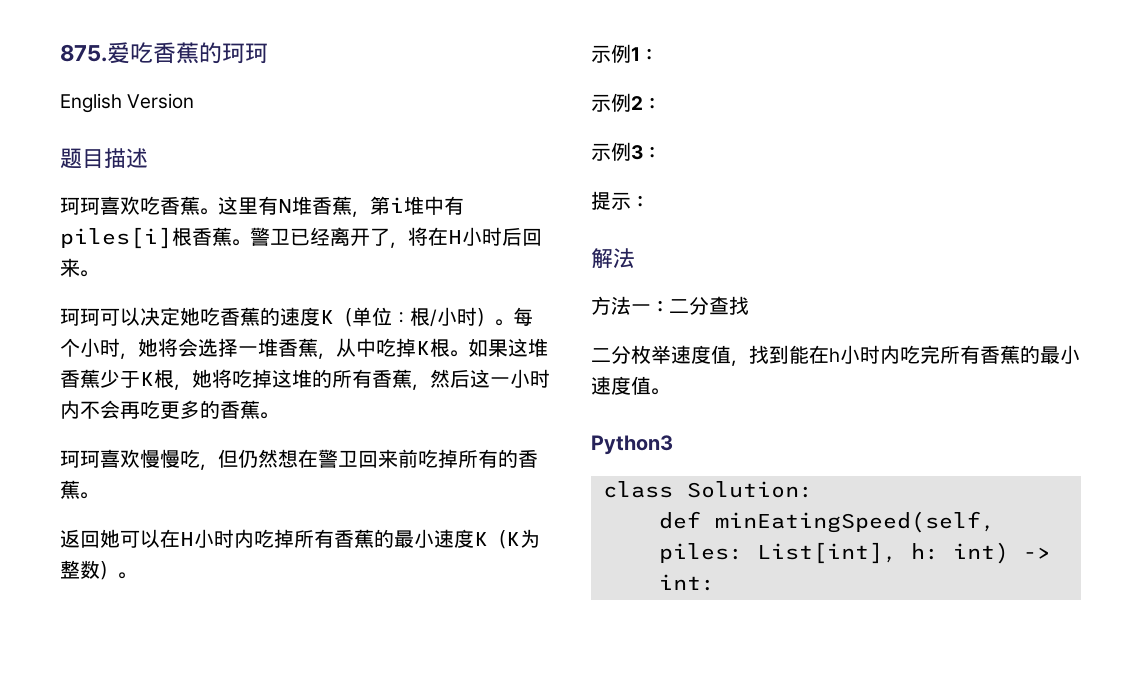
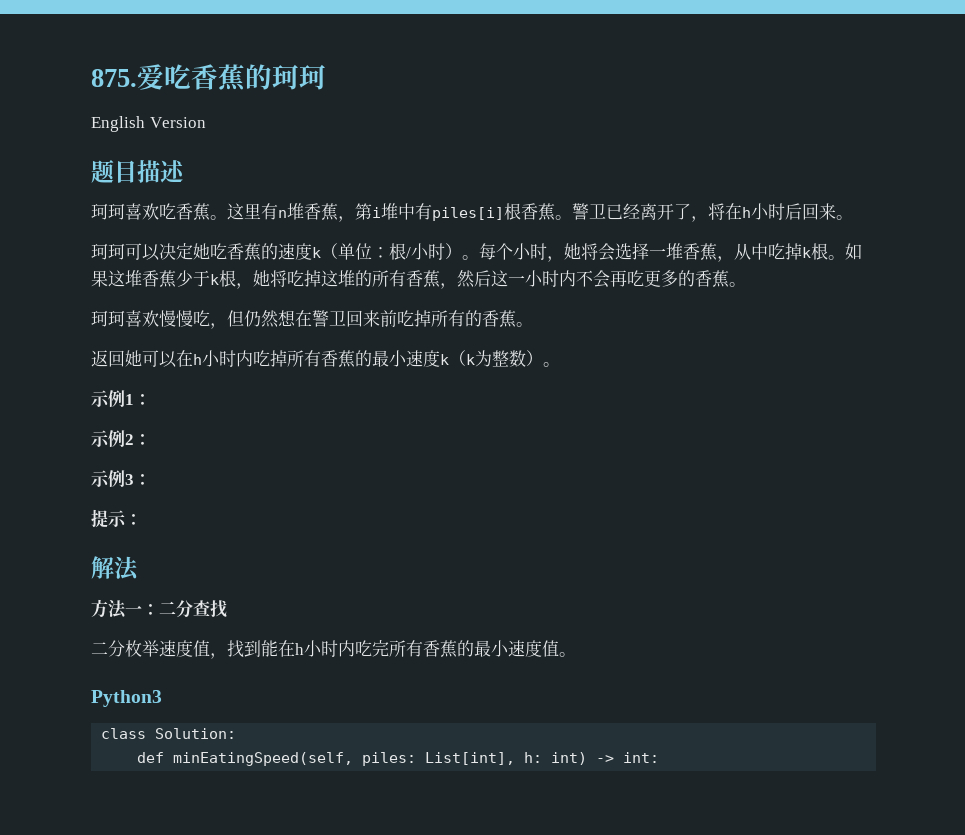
- 这里有N堆香蕉，第i堆中有piles[i]根香蕉。
+ 这里有n堆香蕉，第i堆中有piles[i]根香蕉。
- 警卫已经离开了，将在H小时后回来。
+ 警卫已经离开了，将在h小时后回来。
- 珂珂可以决定她吃香蕉的速度K（单位：根/小时）。
+ 珂珂可以决定她吃香蕉的速度k（单位：根/小时）。
- 每个小时，她将会选择一堆香蕉，从中吃掉K根。
+ 每个小时，她将会选择一堆香蕉，从中吃掉k根。
- 如果这堆香蕉少于K根，她将吃掉这堆的所有香蕉，然后这一小时内不会再吃更多的香蕉。
+ 如果这堆香蕉少于k根，她将吃掉这堆的所有香蕉，然后这一小时内不会再吃更多的香蕉。
- 返回她可以在H小时内吃掉所有香蕉的最小速度K（K为整数）。
+ 返回她可以在h小时内吃掉所有香蕉的最小速度k（k为整数）。

